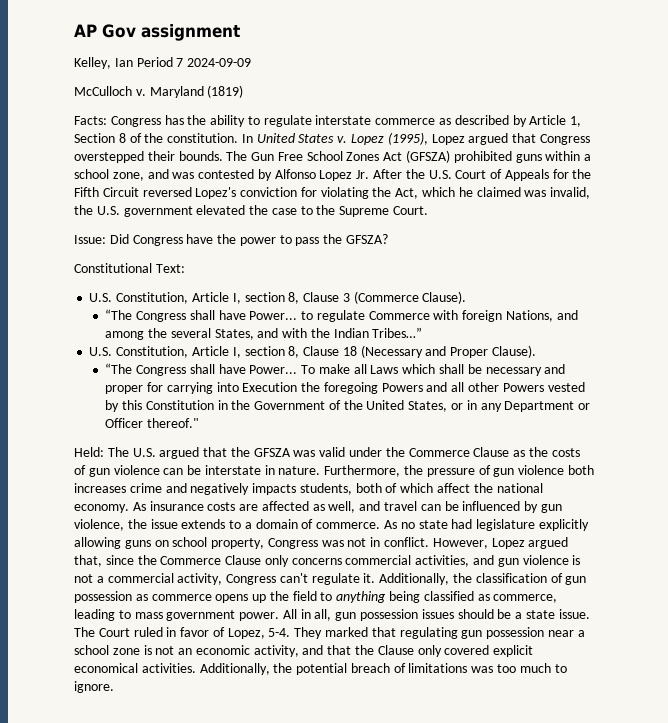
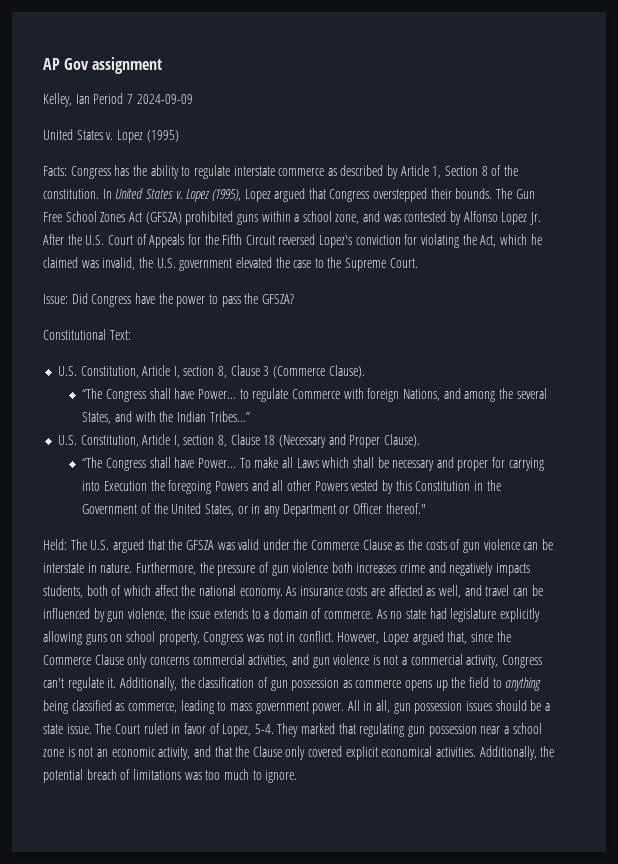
- McCulloch v. Maryland (1819)
+ United States v. Lopez (1995)

